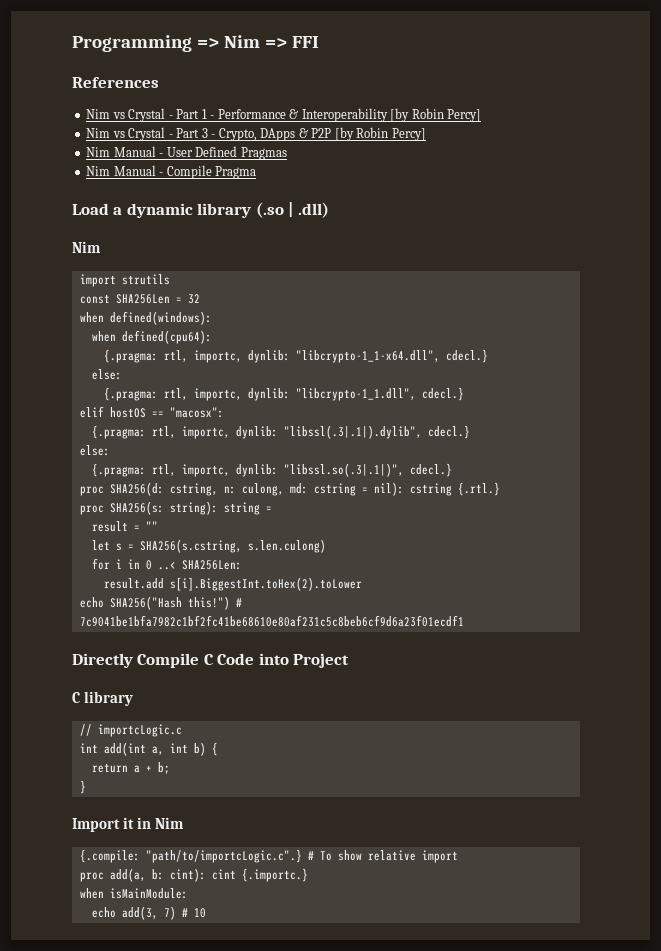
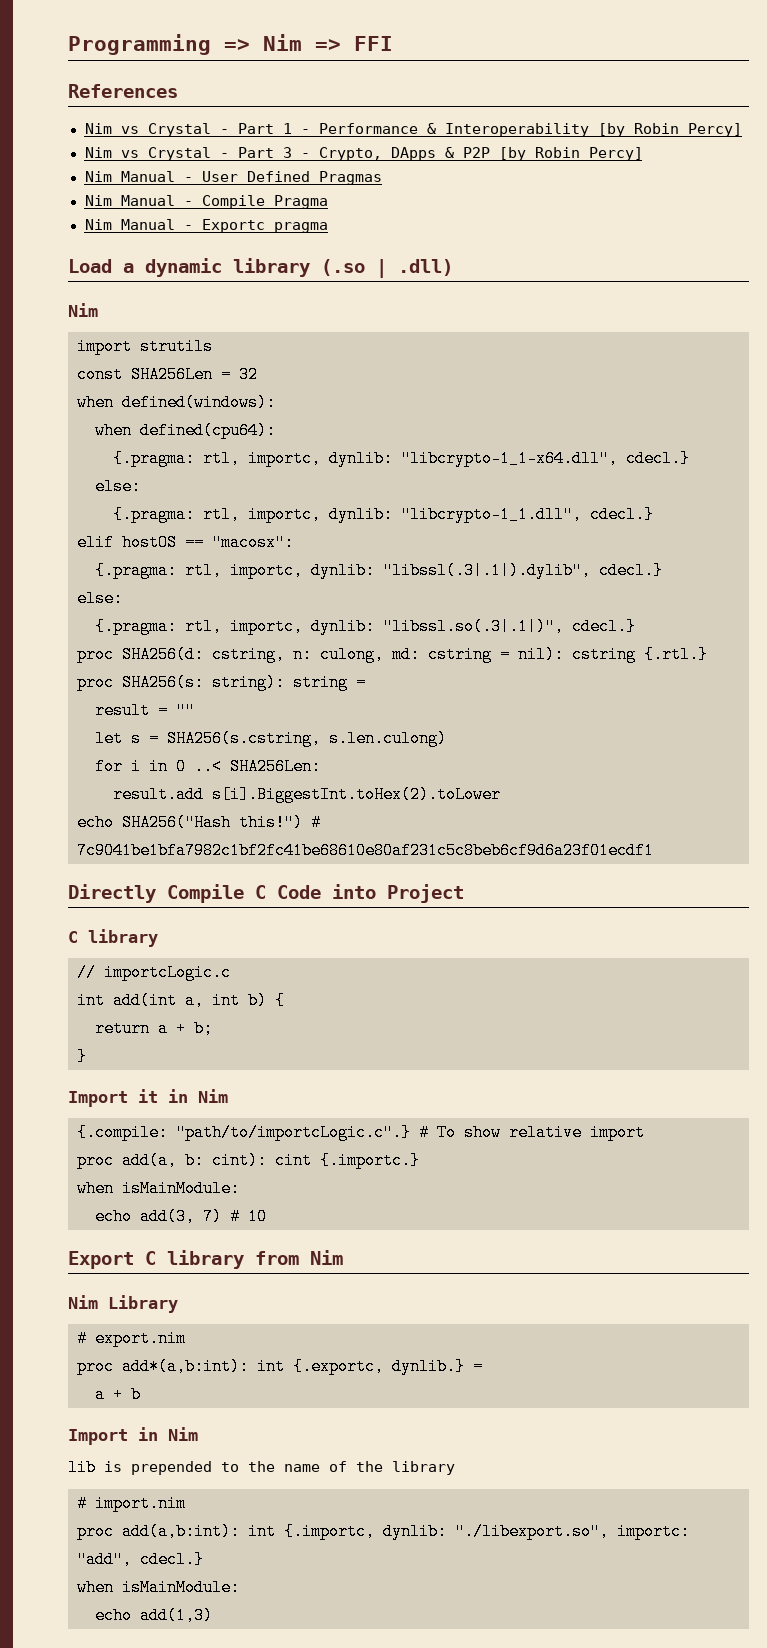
+ Nim Manual - Exportc pragma
+ Export C library from Nim
+ Nim Library
+ # export.nim
+ proc add*(a,b:int): int {.exportc, dynlib.} =
+ a + b
+ Import in Nim
+ lib is prepended to the name of the library
+ # import.nim
+ proc add(a,b:int): int {.importc, dynlib: "./libexport.so", importc: "add", cdecl.}
+ when isMainModule:
+ echo add(1,3)

